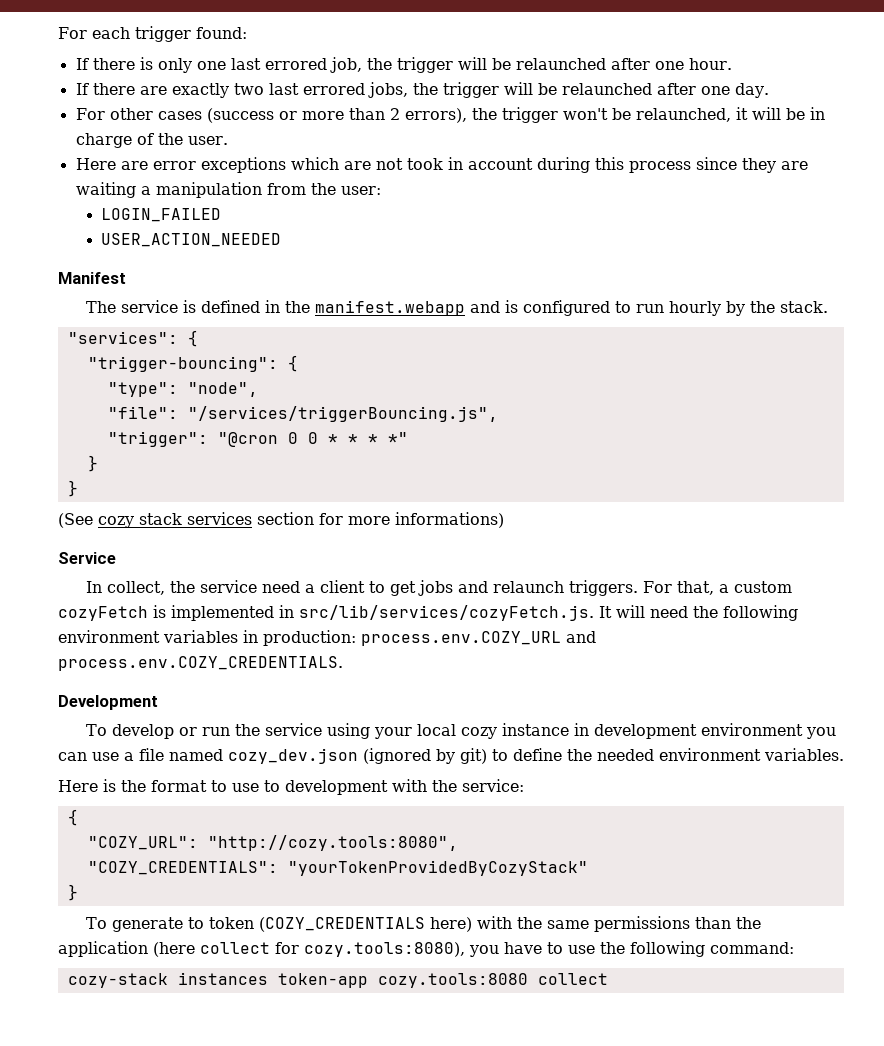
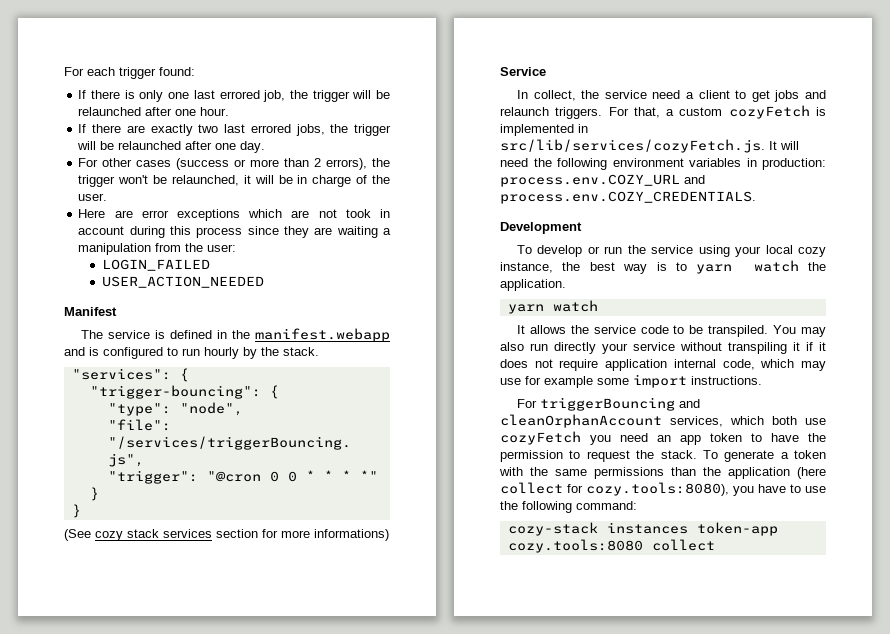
- To develop or run the service using your local cozy instance in development environment you can use a file named cozy_dev.json (ignored by git) to define the needed environment variables.
- Here is the format to use to development with the service:
- {
- "COZY_URL": "http://cozy.tools:8080",
- "COZY_CREDENTIALS": "yourTokenProvidedByCozyStack"
- }
- To generate to token (COZY_CREDENTIALS here) with the same permissions than the application (here collect for cozy.tools:8080), you have to use the following command:
+ To develop or run the service using your local cozy instance, the best way is to yarn watch the application.
+ yarn watch
+ It allows the service code to be transpiled. You may also run directly your service without transpiling it if it does not require application internal code, which may use for example some import instructions.
+ For triggerBouncing and cleanOrphanAccount services, which both use cozyFetch you need an app token to have the permission to request the stack. To generate a token with the same permissions than the application (here collect for cozy.tools:8080), you have to use the following command:

